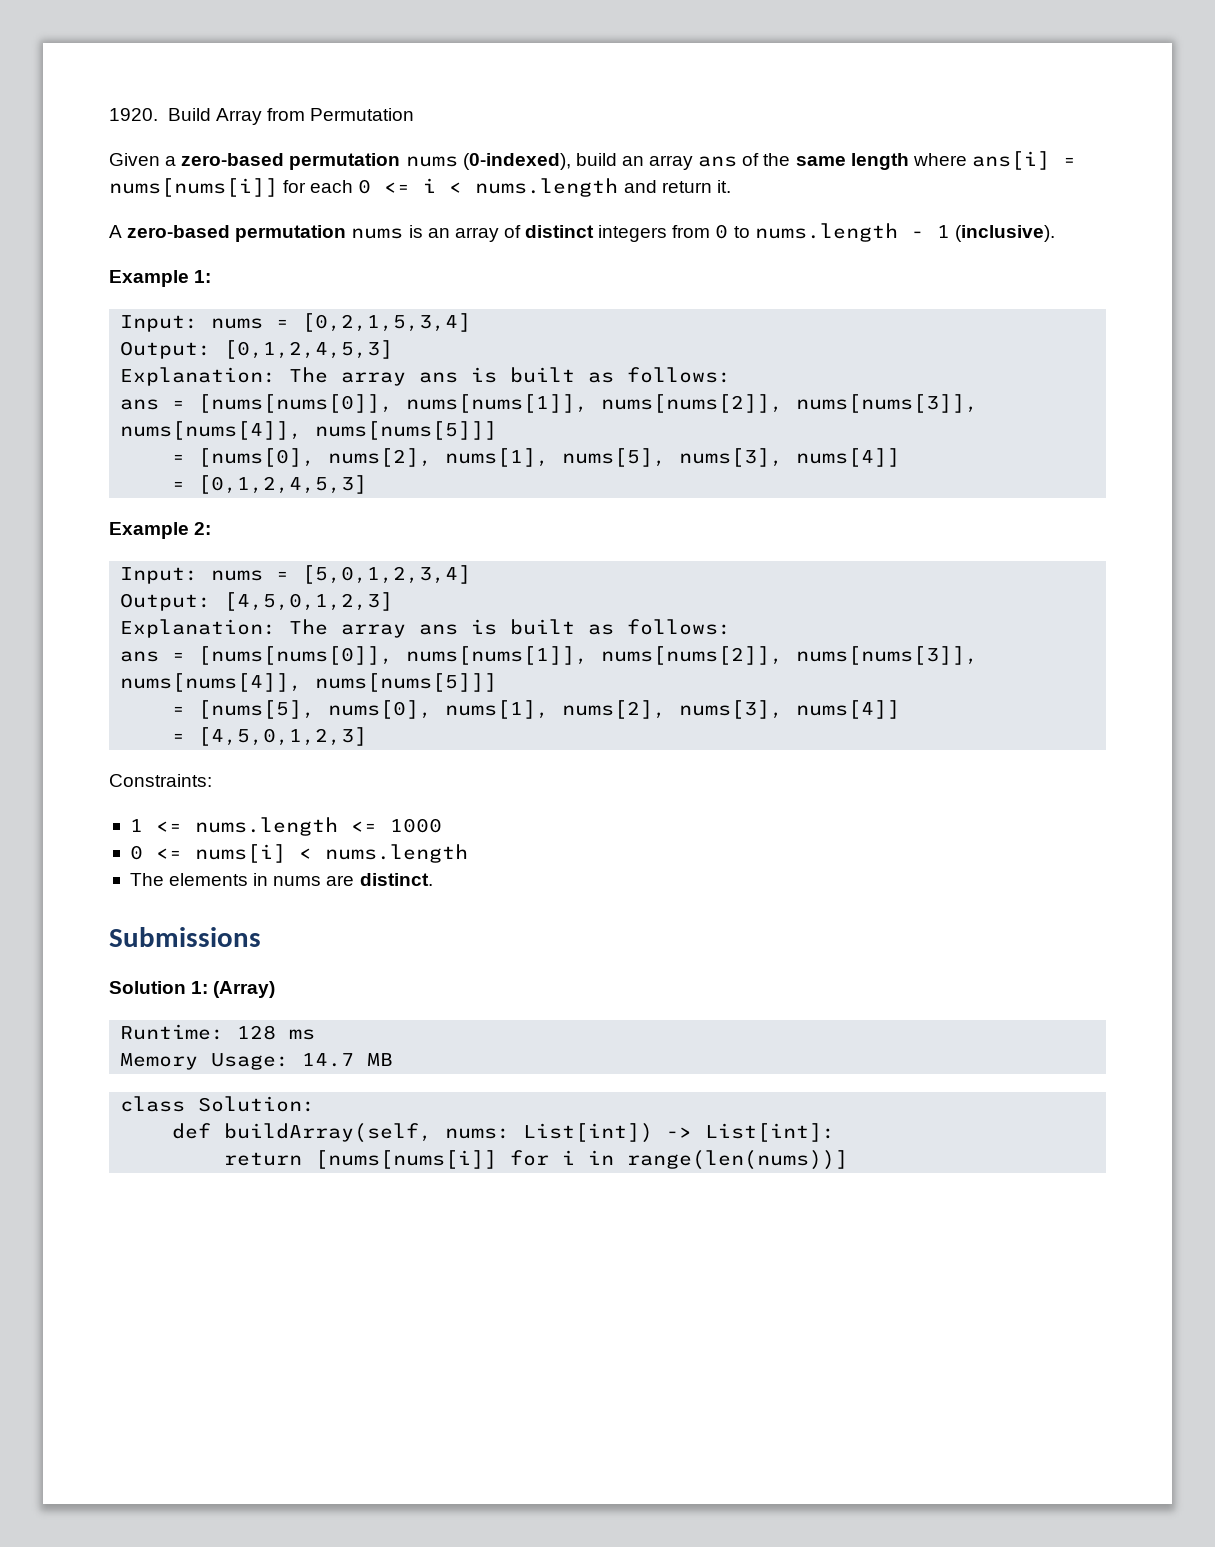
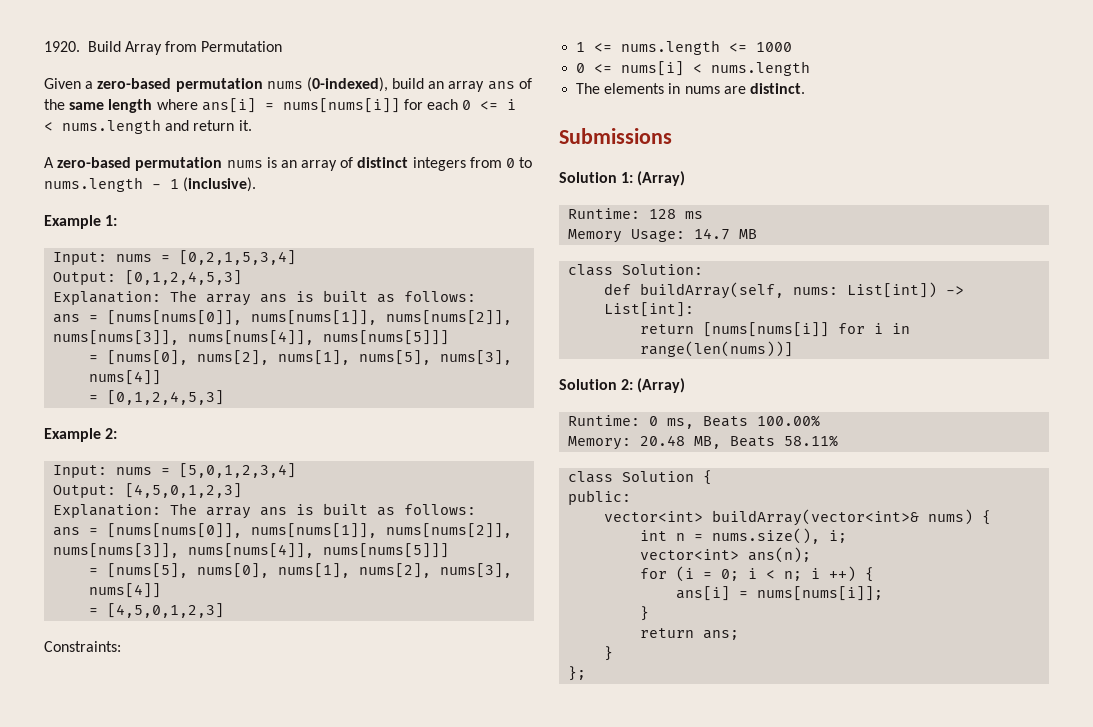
+ Solution 2: (Array)
+ Runtime: 0 ms, Beats 100.00%
+ Memory: 20.48 MB, Beats 58.11%
+ class Solution {
+ public:
+ vector<int> buildArray(vector<int>& nums) {
+ int n = nums.size(), i;
+ vector<int> ans(n);
+ for (i = 0; i < n; i ++) {
+ ans[i] = nums[nums[i]];
+ }
+ return ans;
+ }
+ };

